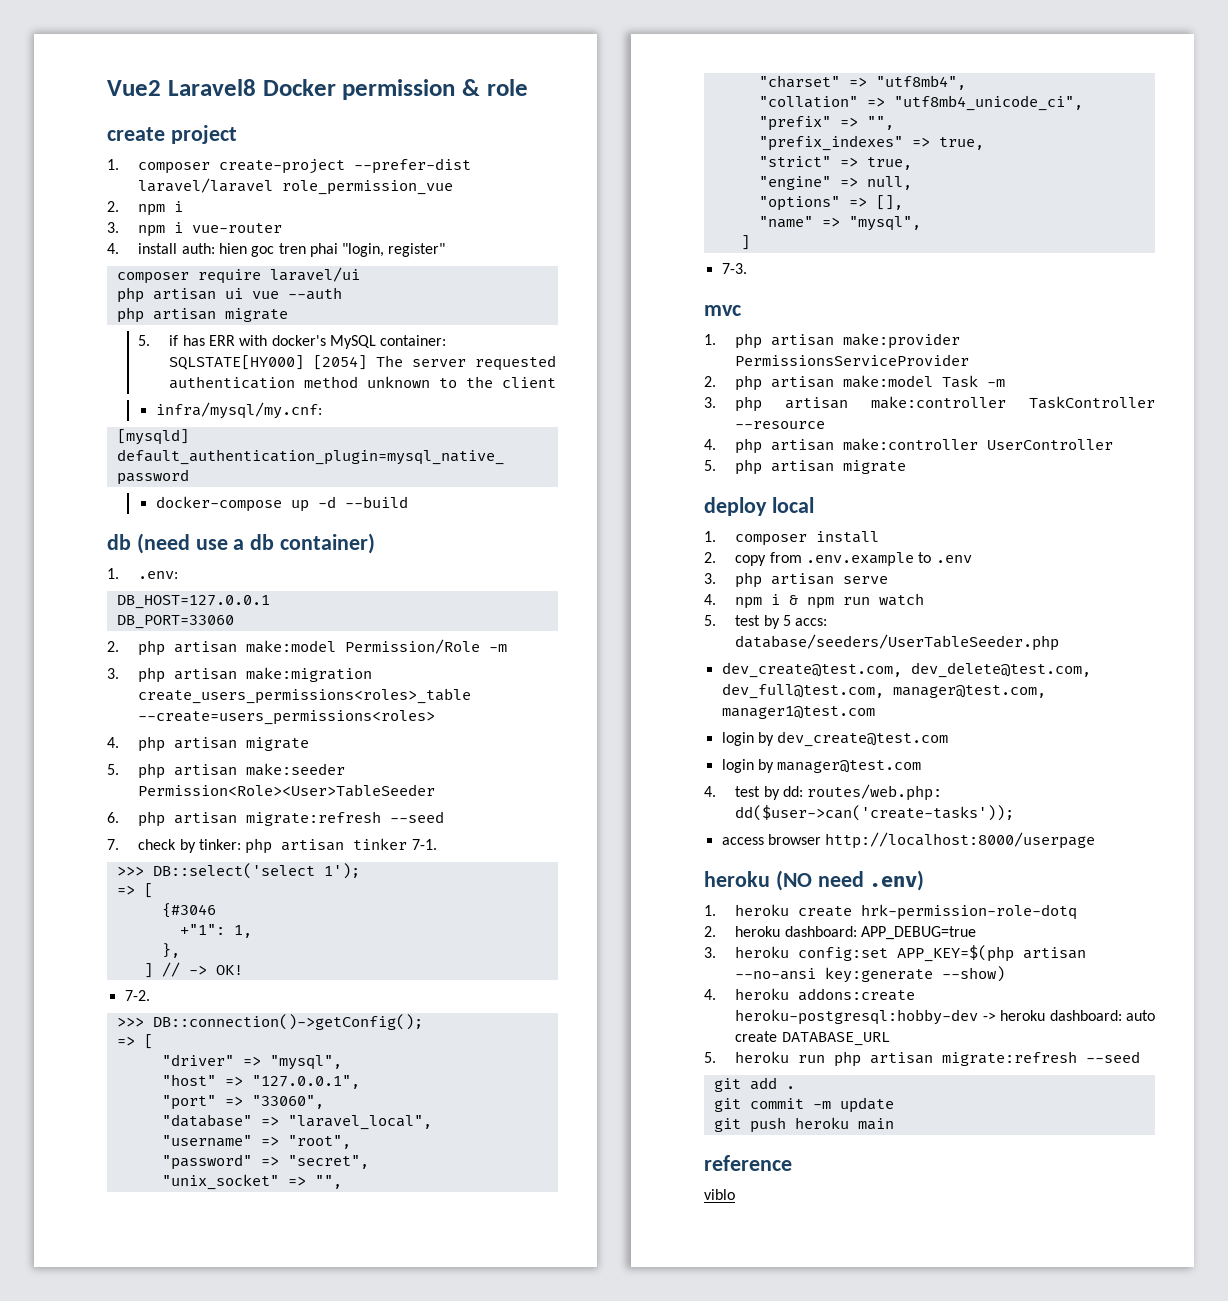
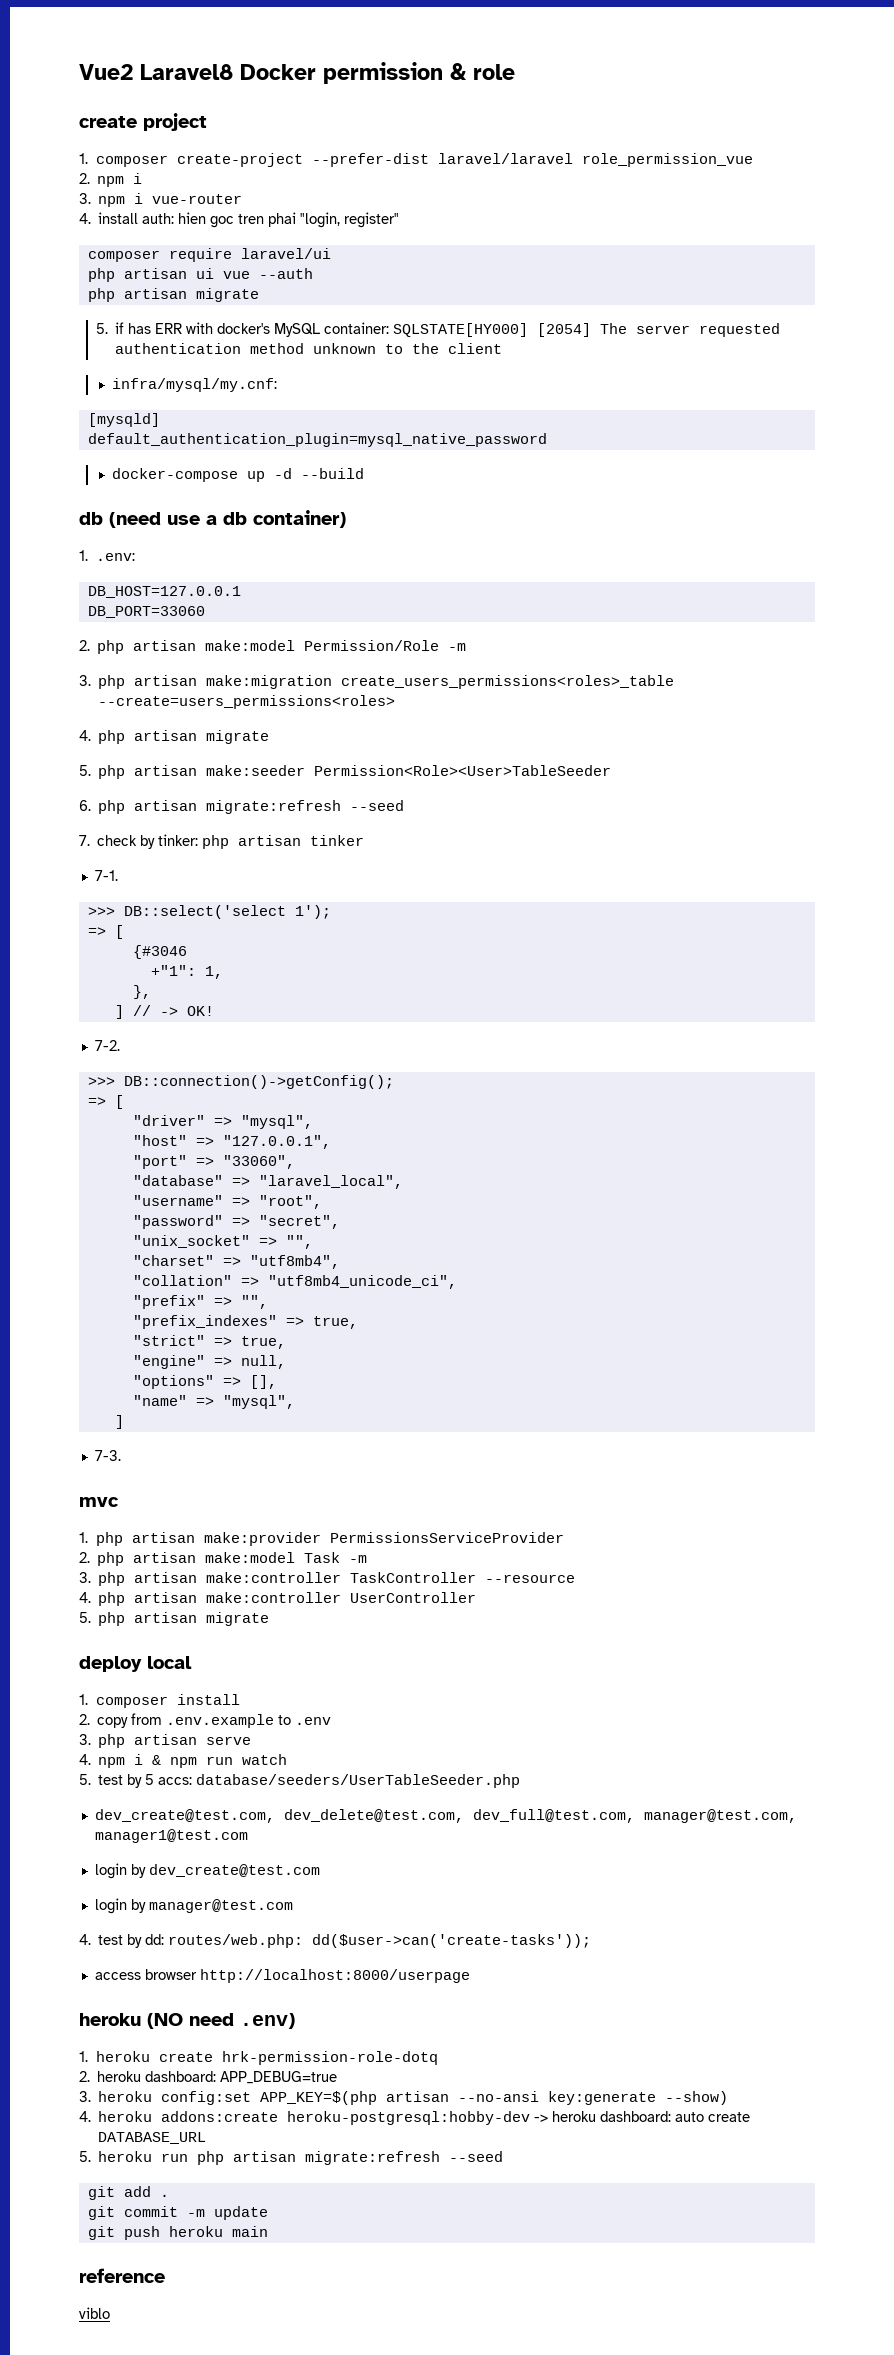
- 7. check by tinker: php artisan tinker 7-1.
+ 7. check by tinker: php artisan tinker
+ 7-1.

